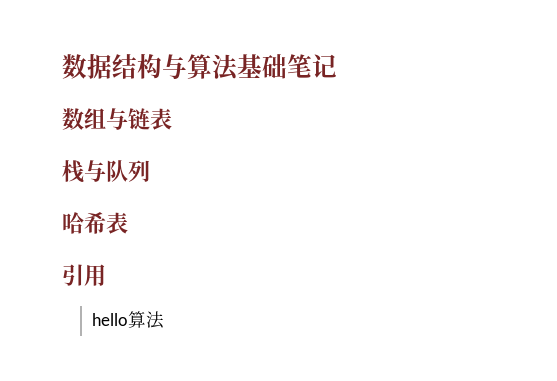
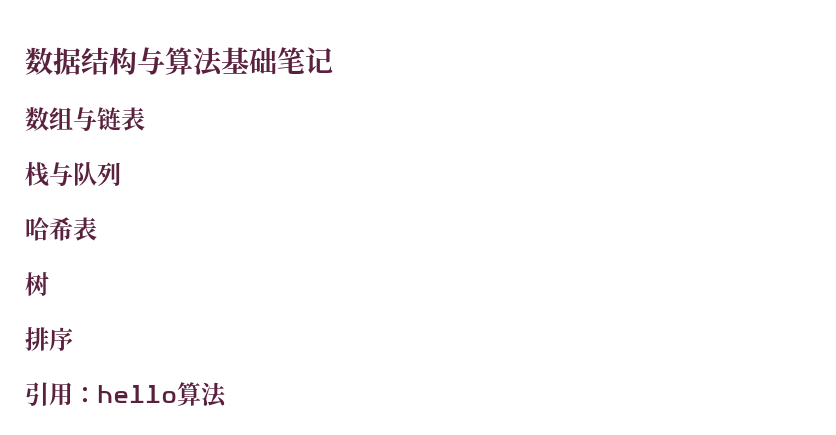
+ 树
+ 排序
- 引用
- hello算法
+ 引用：hello算法

